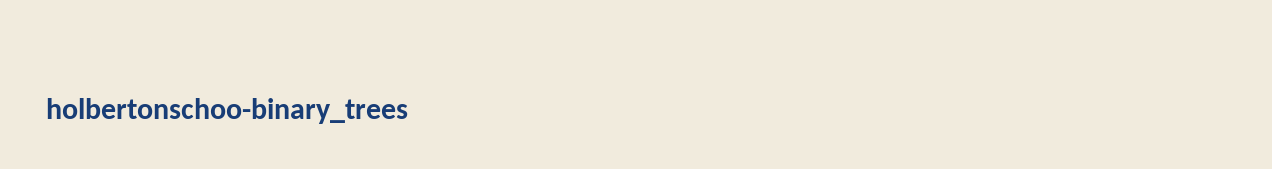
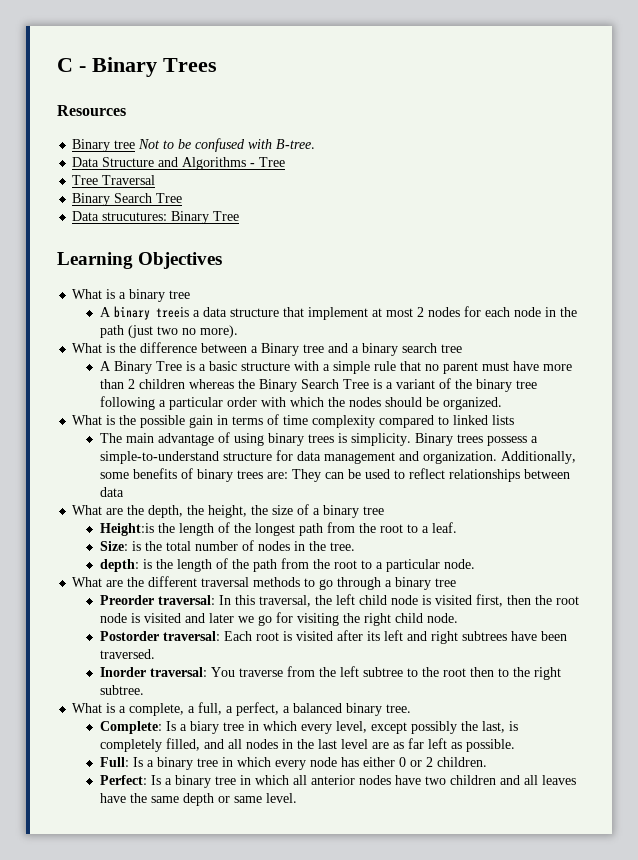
- holbertonschoo-binary_trees
+ C - Binary Trees
+ Resources
+ Binary tree Not to be confused with B-tree.
+ Data Structure and Algorithms - Tree
+ Tree Traversal
+ Binary Search Tree
+ Data strucutures: Binary Tree
+ Learning Objectives
+ What is a binary tree
+ A binary treeis a data structure that implement at most 2 nodes for each node in the path (just two no more).
+ What is the difference between a Binary tree and a binary search tree
+ A Binary Tree is a basic structure with a simple rule that no parent must have more than 2 children whereas the Binary Search Tree is a variant of the binary tree following a particular order with which the nodes should be organized.
+ What is the possible gain in terms of time complexity compared to linked lists
+ The main advantage of using binary trees is simplicity. Binary trees possess a simple-to-understand structure for data management and organization. Additionally, some benefits of binary trees are: They can be used to reflect relationships between data
+ What are the depth, the height, the size of a binary tree
+ Height:is the length of the longest path from the root to a leaf.
+ Size: is the total number of nodes in the tree.
+ depth: is the length of the path from the root to a particular node.
+ What are the different traversal methods to go through a binary tree
+ Preorder traversal: In this traversal, the left child node is visited first, then the root node is visited and later we go for visiting the right child node.
+ Postorder traversal: Each root is visited after its left and right subtrees have been traversed.
+ Inorder traversal: You traverse from the left subtree to the root then to the right subtree.
+ What is a complete, a full, a perfect, a balanced binary tree.
+ Complete: Is a biary tree in which every level, except possibly the last, is completely filled, and all nodes in the last level are as far left as possible.
+ Full: Is a binary tree in which every node has either 0 or 2 children.
+ Perfect: Is a binary tree in which all anterior nodes have two children and all leaves have the same depth or same level.

